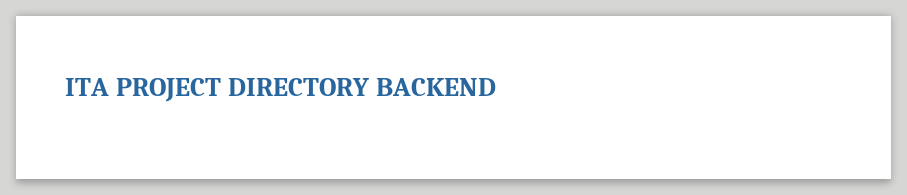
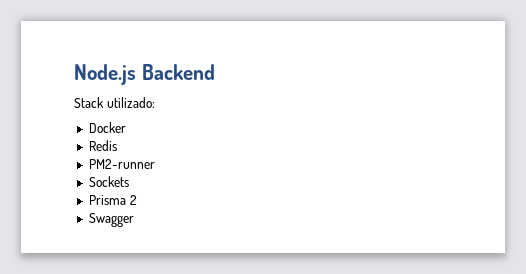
- ITA PROJECT DIRECTORY BACKEND
+ Node.js Backend
+ Stack utilizado:
+ Docker
+ Redis
+ PM2-runner
+ Sockets
+ Prisma 2
+ Swagger

